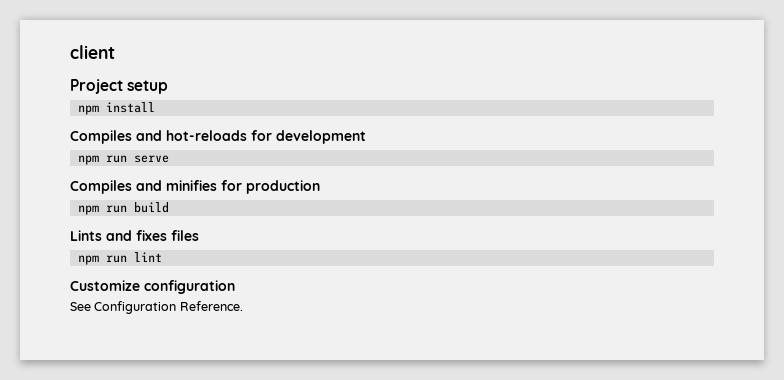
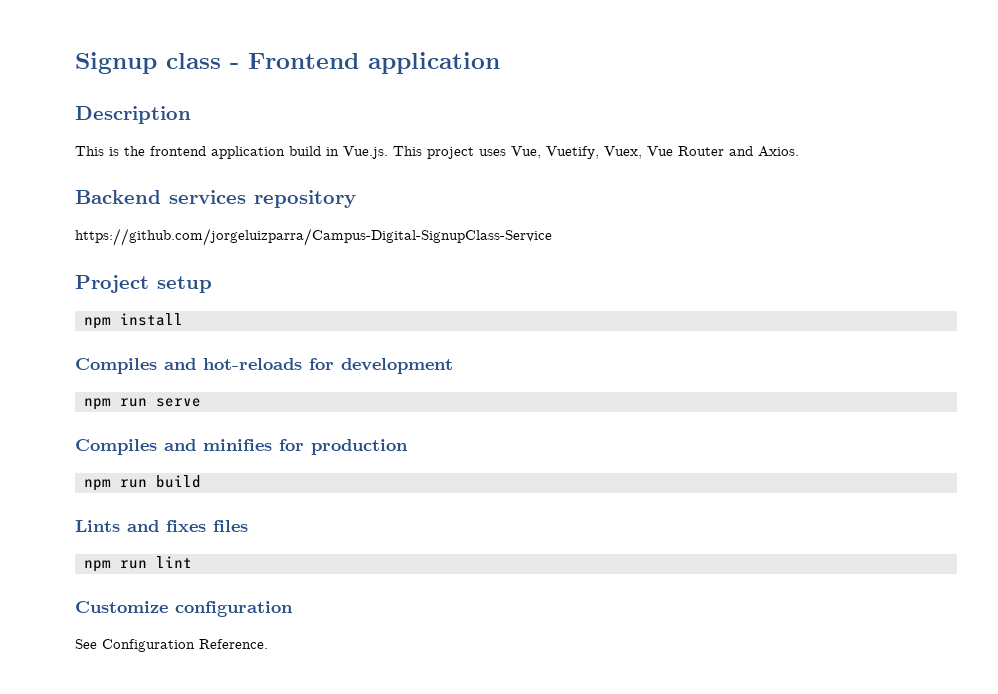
- client
+ Signup class - Frontend application
+ Description
+ This is the frontend application build in Vue.js. This project uses Vue, Vuetify, Vuex, Vue Router and Axios.
+ Backend services repository
+ https://github.com/jorgeluizparra/Campus-Digital-SignupClass-Service

